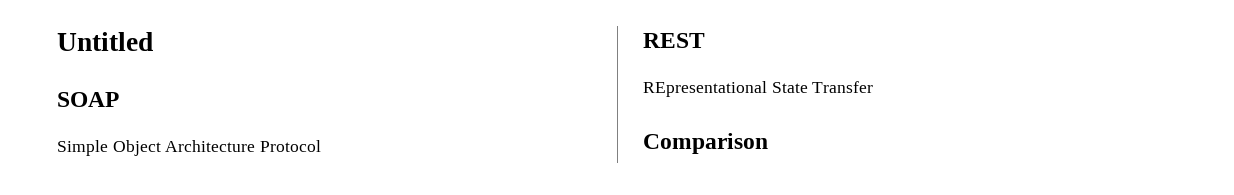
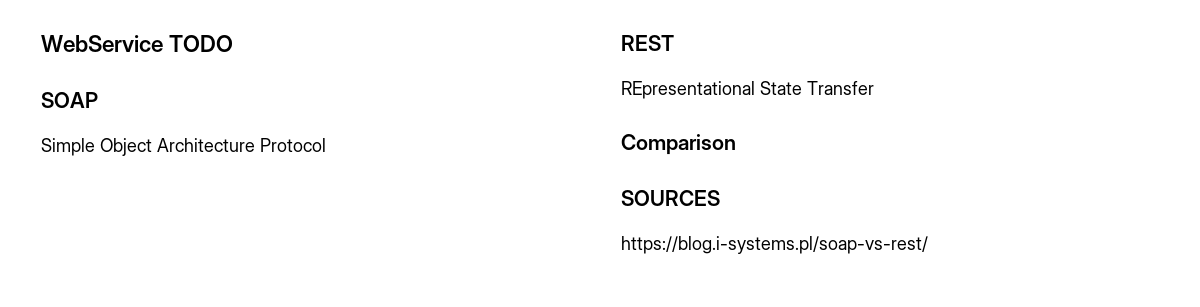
- Untitled
+ WebService TODO
+ SOURCES
+ https://blog.i-systems.pl/soap-vs-rest/

